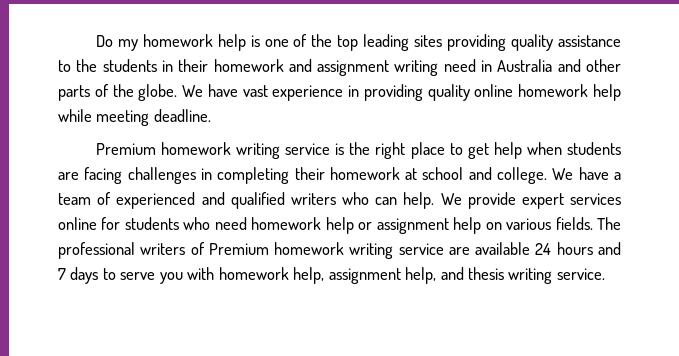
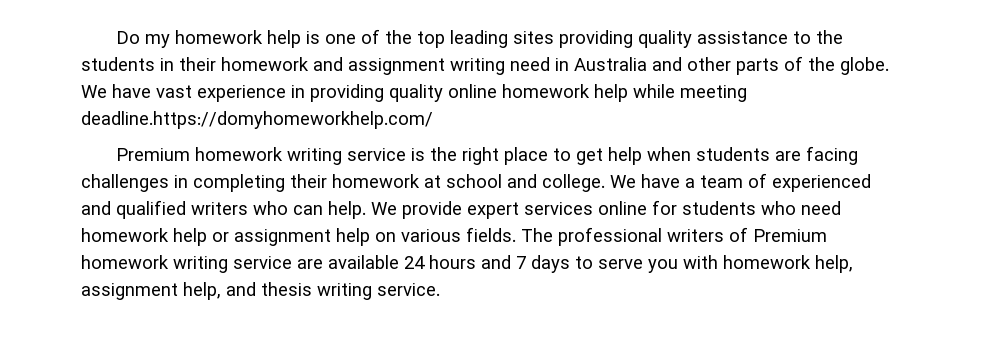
- We have vast experience in providing quality online homework help while meeting deadline.
+ We have vast experience in providing quality online homework help while meeting deadline.https://domyhomeworkhelp.com/

